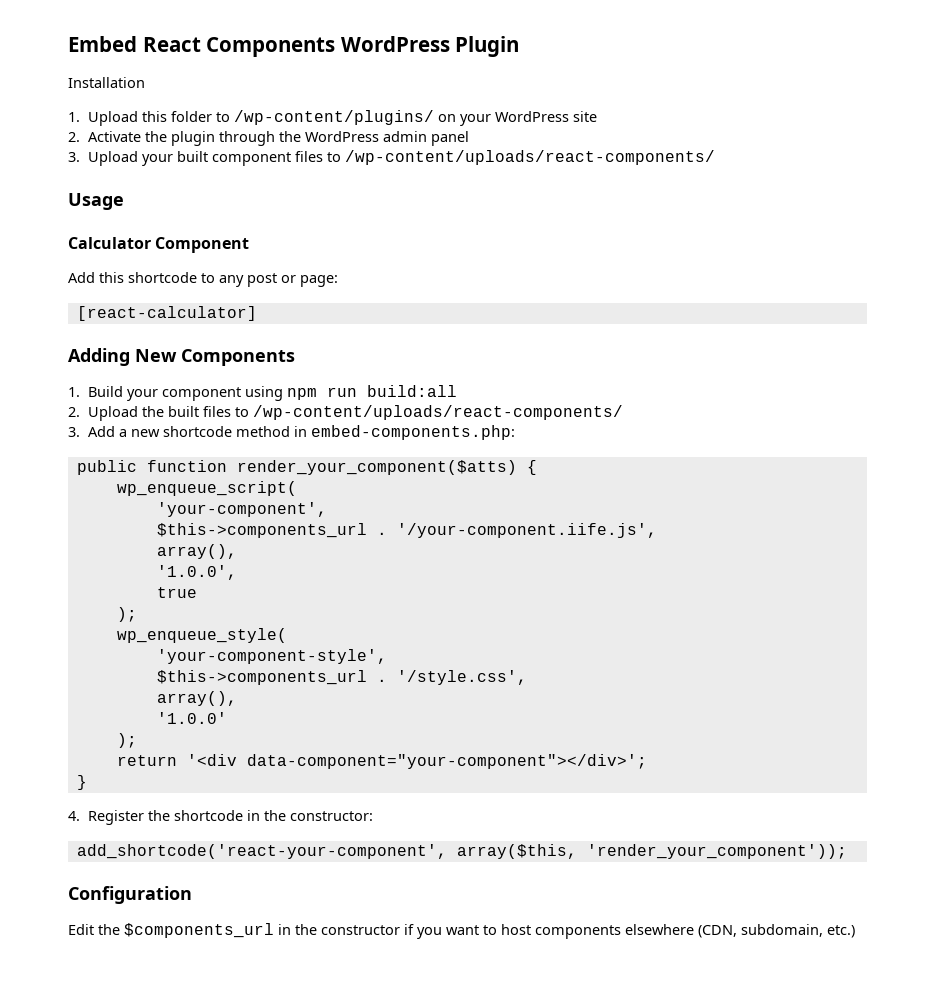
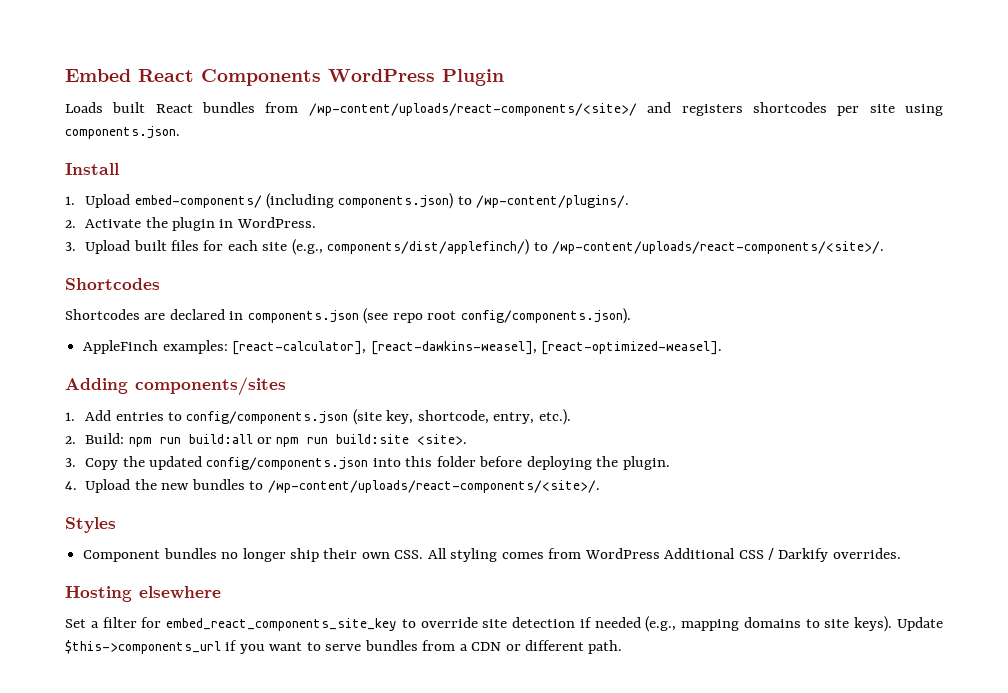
- Installation
- 1. Upload this folder to /wp-content/plugins/ on your WordPress site
- 2. Activate the plugin through the WordPress admin panel
- 3. Upload your built component files to /wp-content/uploads/react-components/
- Usage
- Calculator Component
- Add this shortcode to any post or page:
- [react-calculator]
+ Loads built React bundles from /wp-content/uploads/react-components/<site>/ and registers shortcodes per site using components.json.
+ Install
+ 1. Upload embed-components/ (including components.json) to /wp-content/plugins/.
+ 2. Activate the plugin in WordPress.
+ 3. Upload built files for each site (e.g., components/dist/applefinch/) to /wp-content/uploads/react-components/<site>/.
+ Shortcodes
+ Shortcodes are declared in components.json (see repo root config/components.json).
+ AppleFinch examples: [react-calculator], [react-dawkins-weasel], [react-optimized-weasel].
- Adding New Components
- 1. Build your component using npm run build:all
- 2. Upload the built files to /wp-content/uploads/react-components/
- 3. Add a new shortcode method in embed-components.php:
- public function render_your_component($atts) {
- wp_enqueue_script(
- 'your-component',
- $this->components_url . '/your-component.iife.js',
- array(),
- '1.0.0',
- true
- );
- wp_enqueue_style(
- 'your-component-style',
- $this->components_url . '/style.css',
- array(),
- '1.0.0'
- );
- return '<div data-component="your-component"></div>';
- }
- 4. Register the shortcode in the constructor:
- add_shortcode('react-your-component', array($this, 'render_your_component'));
- Configuration
- Edit the $components_url in the constructor if you want to host components elsewhere (CDN, subdomain, etc.)
+ Adding components/sites
+ 1. Add entries to config/components.json (site key, shortcode, entry, etc.).
+ 2. Build: npm run build:all or npm run build:site <site>.
+ 3. Copy the updated config/components.json into this folder before deploying the plugin.
+ 4. Upload the new bundles to /wp-content/uploads/react-components/<site>/.
+ Styles
+ Component bundles no longer ship their own CSS. All styling comes from WordPress Additional CSS / Darkify overrides.
+ Hosting elsewhere
+ Set a filter for embed_react_components_site_key to override site detection if needed (e.g., mapping domains to site keys). Update $this->components_url if you want to serve bundles from a CDN or different path.

